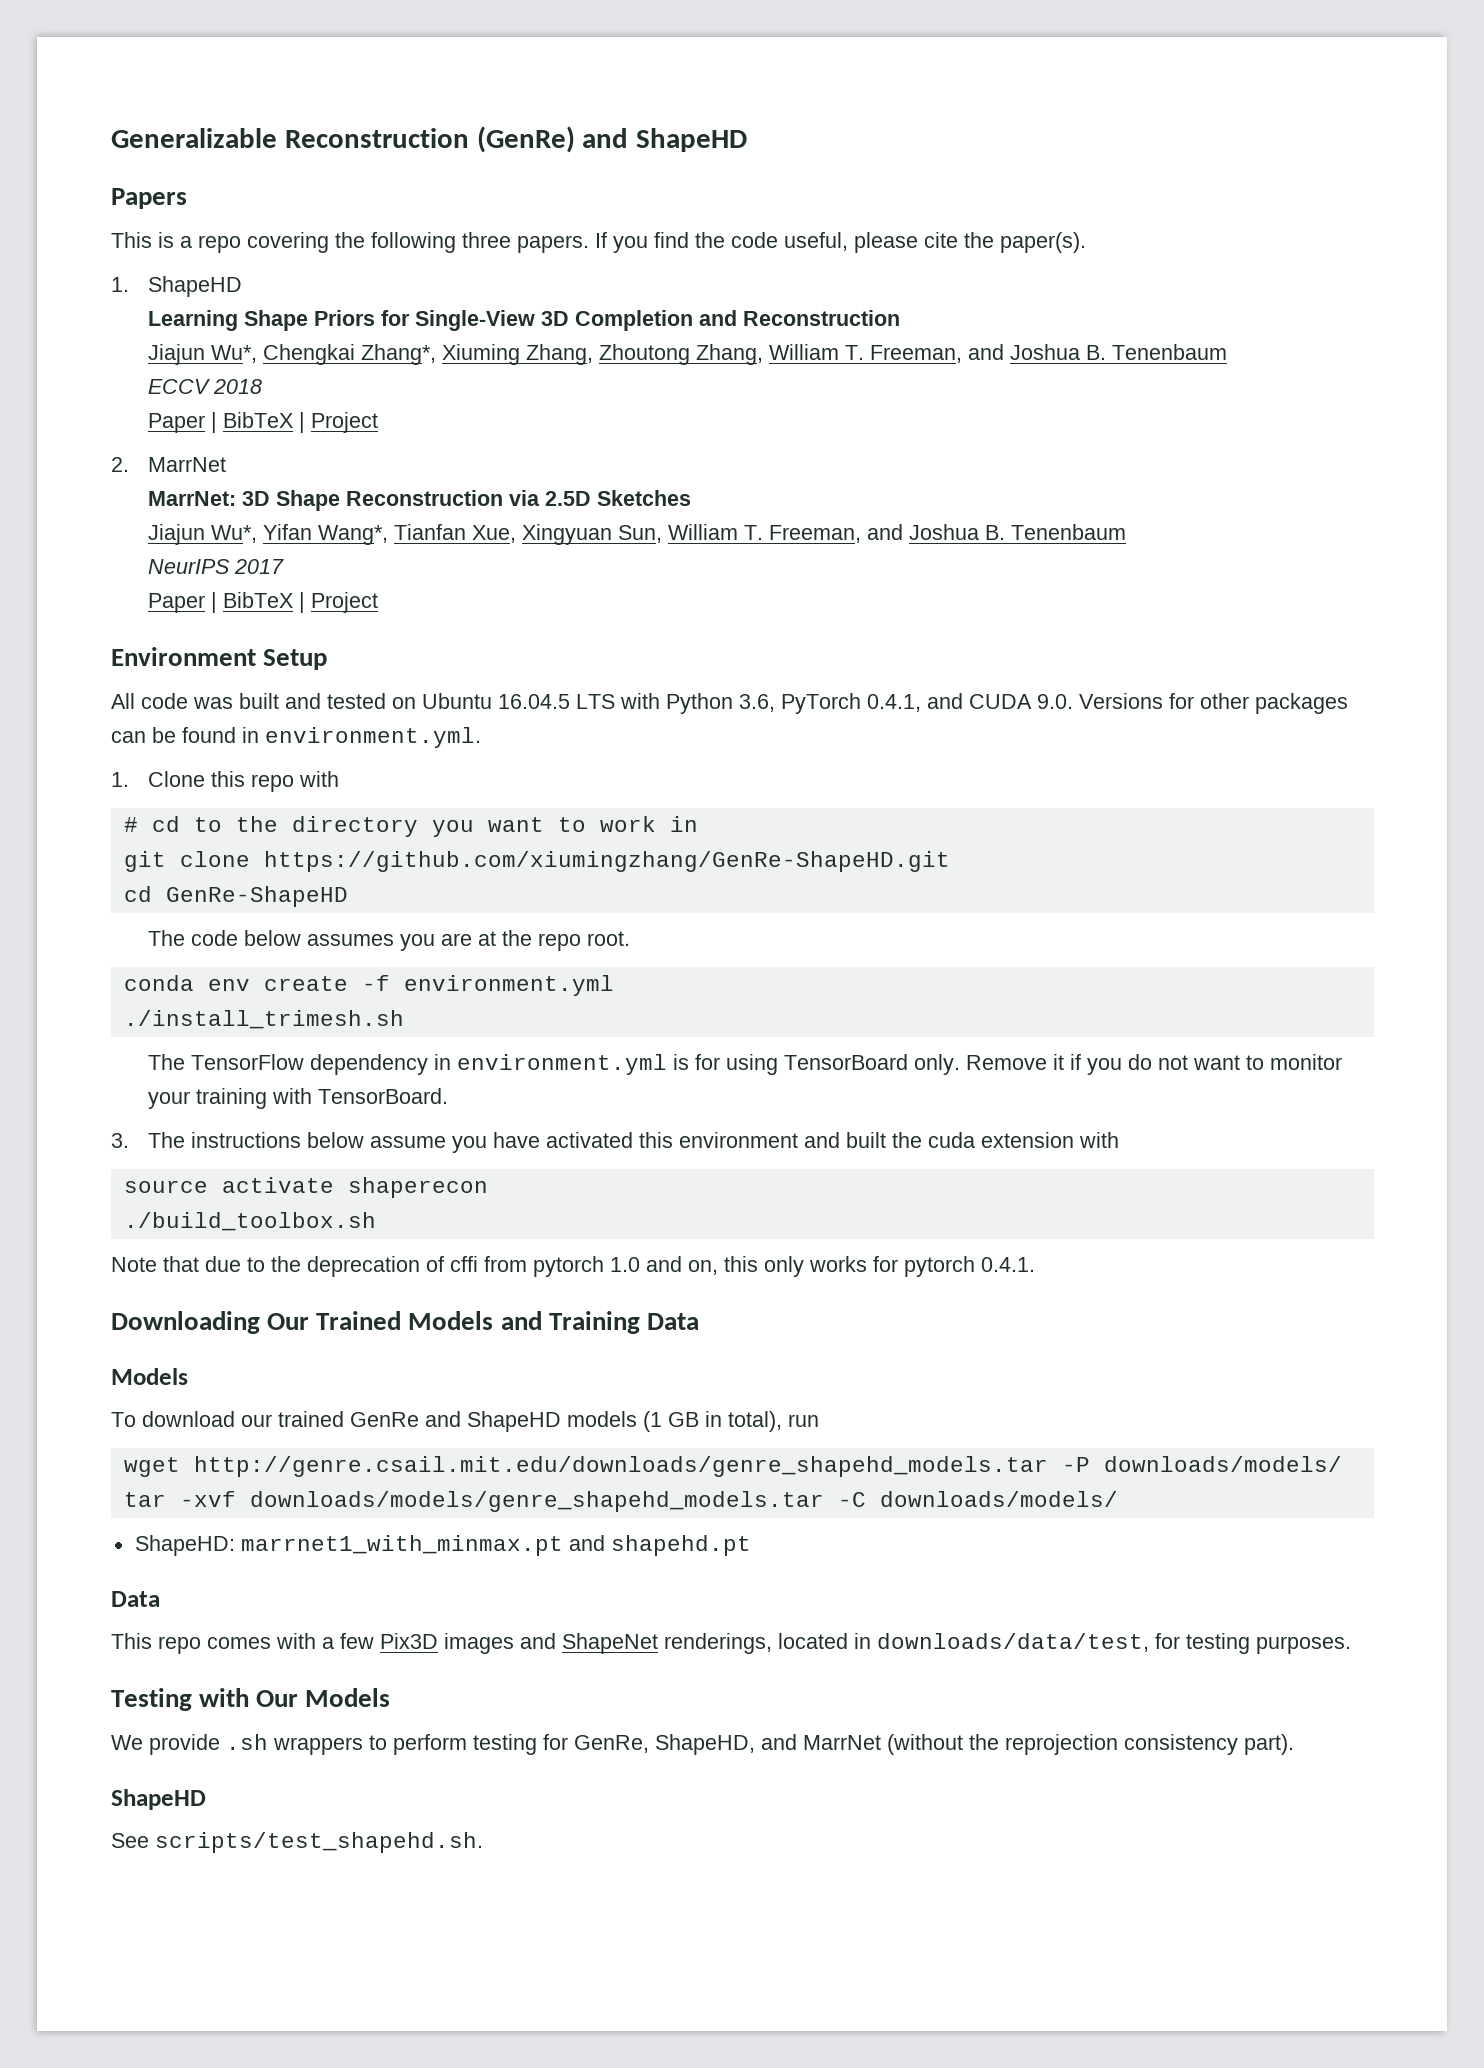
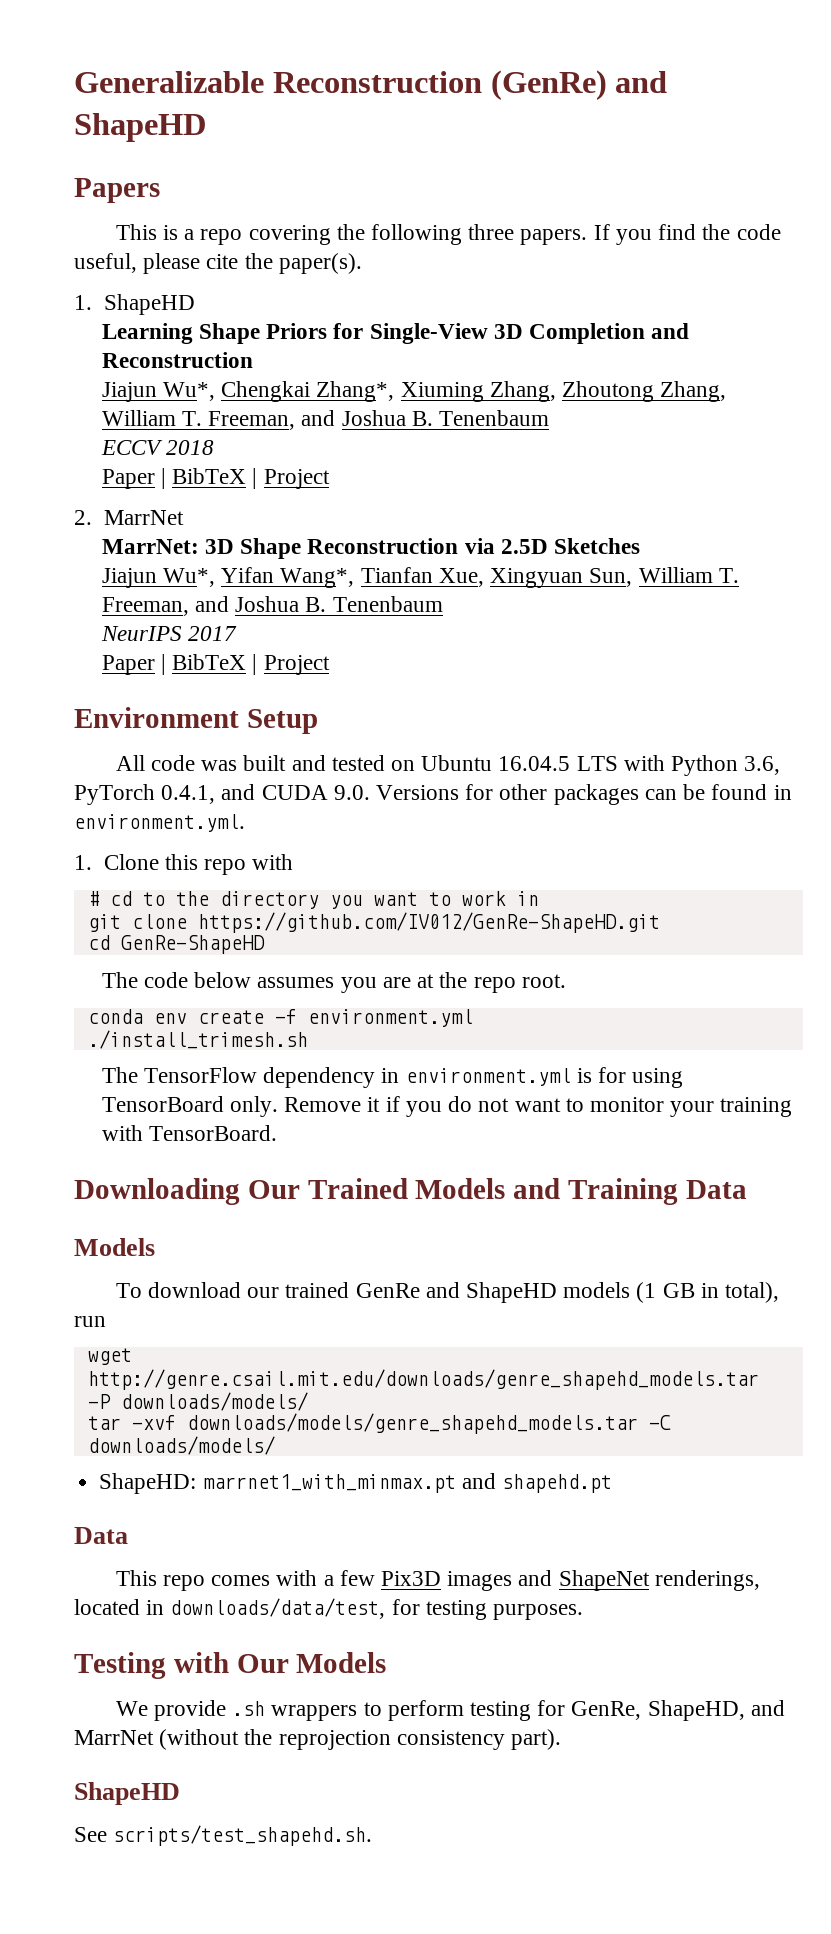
- git clone https://github.com/xiumingzhang/GenRe-ShapeHD.git
+ git clone https://github.com/IV012/GenRe-ShapeHD.git
- 3. The instructions below assume you have activated this environment and built the cuda extension with
- source activate shaperecon
- ./build_toolbox.sh
- Note that due to the deprecation of cffi from pytorch 1.0 and on, this only works for pytorch 0.4.1.

